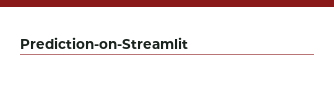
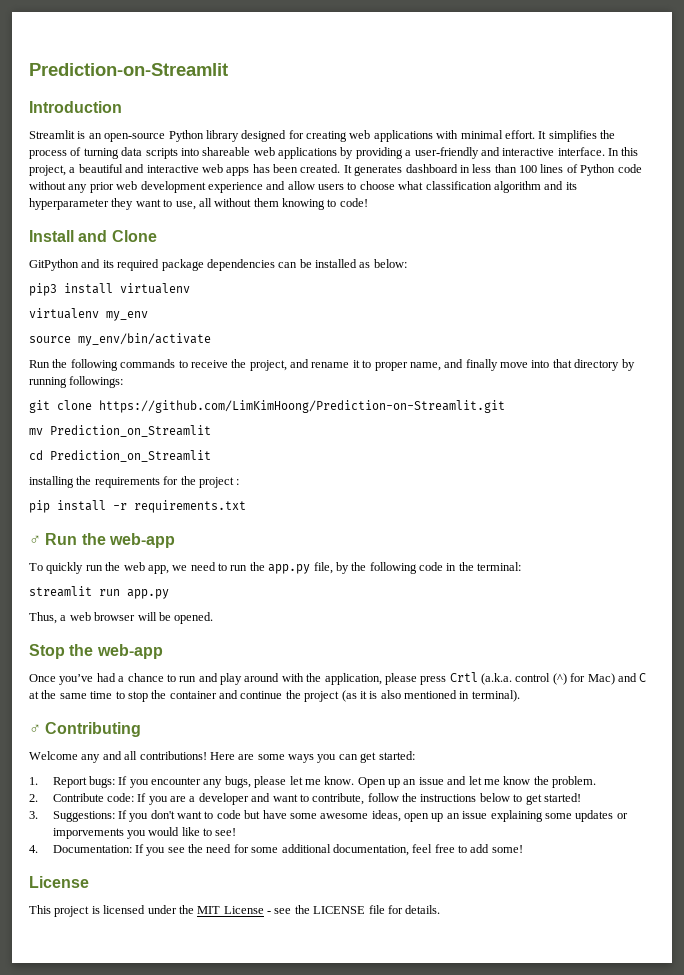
+ Introduction
+ Streamlit is an open-source Python library designed for creating web applications with minimal effort. It simplifies the process of turning data scripts into shareable web applications by providing a user-friendly and interactive interface. In this project, a beautiful and interactive web apps has been created. It generates dashboard in less than 100 lines of Python code without any prior web development experience and allow users to choose what classification algorithm and its hyperparameter they want to use, all without them knowing to code!
+ Install and Clone
+ GitPython and its required package dependencies can be installed as below:
+ pip3 install virtualenv
+ virtualenv my_env
+ source my_env/bin/activate
+ Run the following commands to receive the project, and rename it to proper name, and finally move into that directory by running followings:
+ git clone https://github.com/LimKimHoong/Prediction-on-Streamlit.git
+ mv Prediction_on_Streamlit
+ cd Prediction_on_Streamlit
+ installing the requirements for the project :
+ pip install -r requirements.txt
+ ♂ Run the web-app
+ To quickly run the web app, we need to run the app.py file, by the following code in the terminal:
+ streamlit run app.py
+ Thus, a web browser will be opened.
+ Stop the web-app
+ Once you’ve had a chance to run and play around with the application, please press Crtl (a.k.a. control (^) for Mac) and C at the same time to stop the container and continue the project (as it is also mentioned in terminal).
+ ♂ Contributing
+ Welcome any and all contributions! Here are some ways you can get started:
+ 1. Report bugs: If you encounter any bugs, please let me know. Open up an issue and let me know the problem.
+ 2. Contribute code: If you are a developer and want to contribute, follow the instructions below to get started!
+ 3. Suggestions: If you don't want to code but have some awesome ideas, open up an issue explaining some updates or imporvements you would like to see!
+ 4. Documentation: If you see the need for some additional documentation, feel free to add some!
+ License
+ This project is licensed under the MIT License - see the LICENSE file for details.

